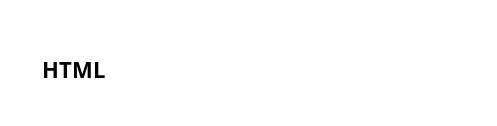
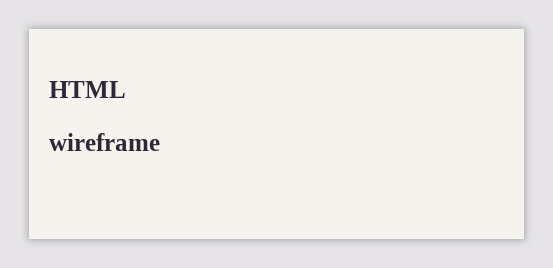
+ wireframe

